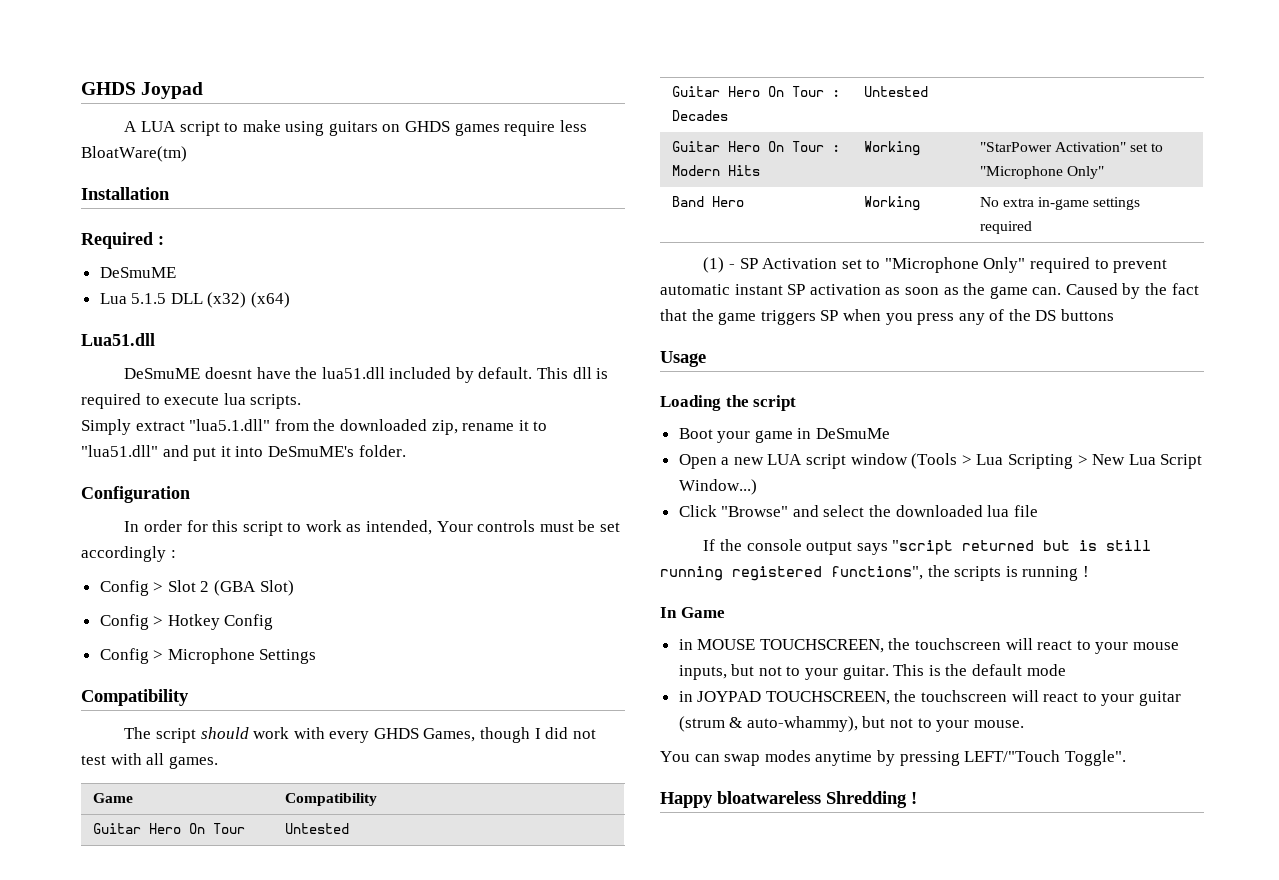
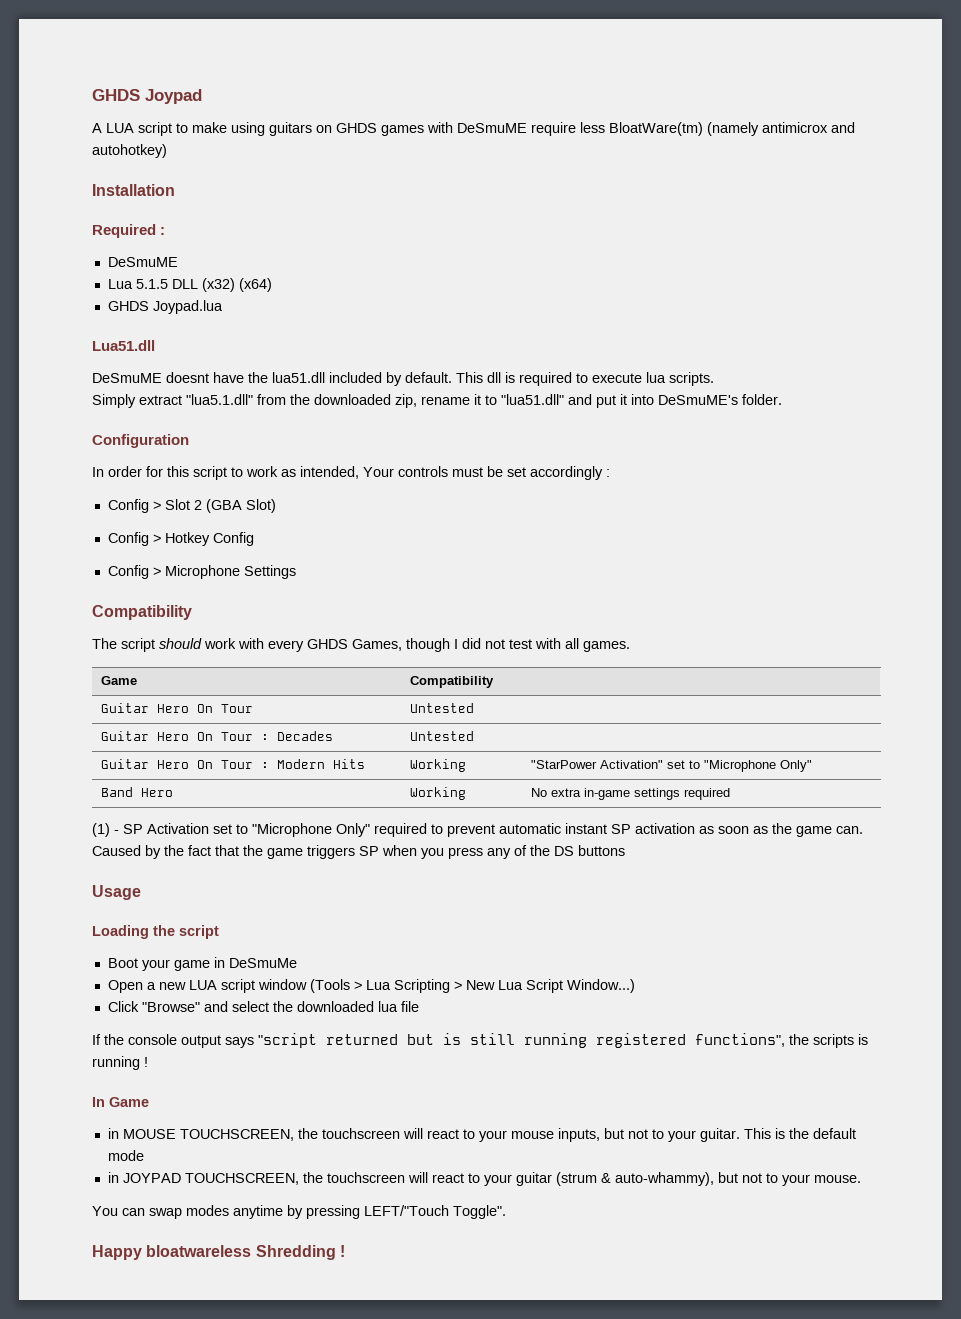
- A LUA script to make using guitars on GHDS games require less BloatWare(tm)
+ A LUA script to make using guitars on GHDS games with DeSmuME require less BloatWare(tm) (namely antimicrox and autohotkey)
+ GHDS Joypad.lua

